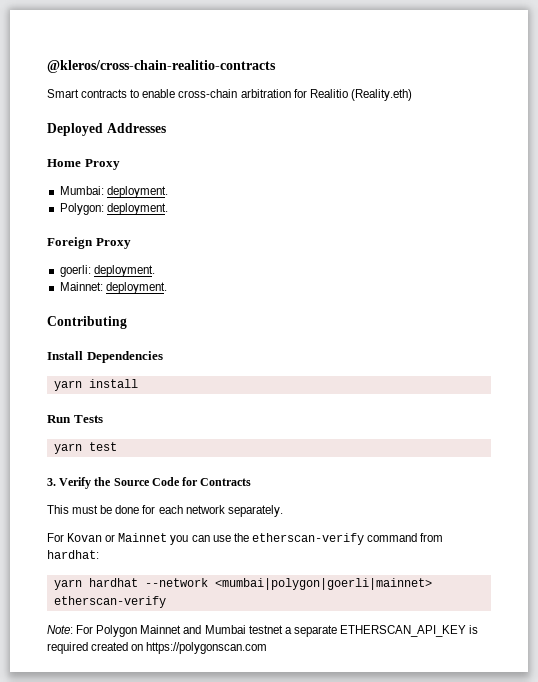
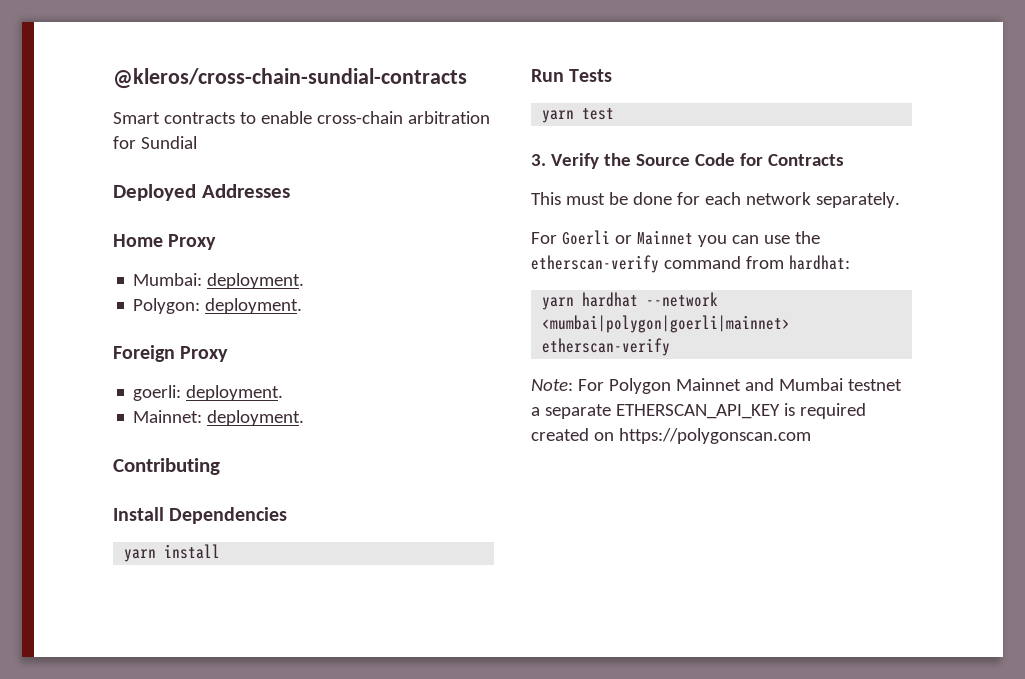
- @kleros/cross-chain-realitio-contracts
+ @kleros/cross-chain-sundial-contracts
- Smart contracts to enable cross-chain arbitration for Realitio (Reality.eth)
+ Smart contracts to enable cross-chain arbitration for Sundial
- For Kovan or Mainnet you can use the etherscan-verify command from hardhat:
+ For Goerli or Mainnet you can use the etherscan-verify command from hardhat:

